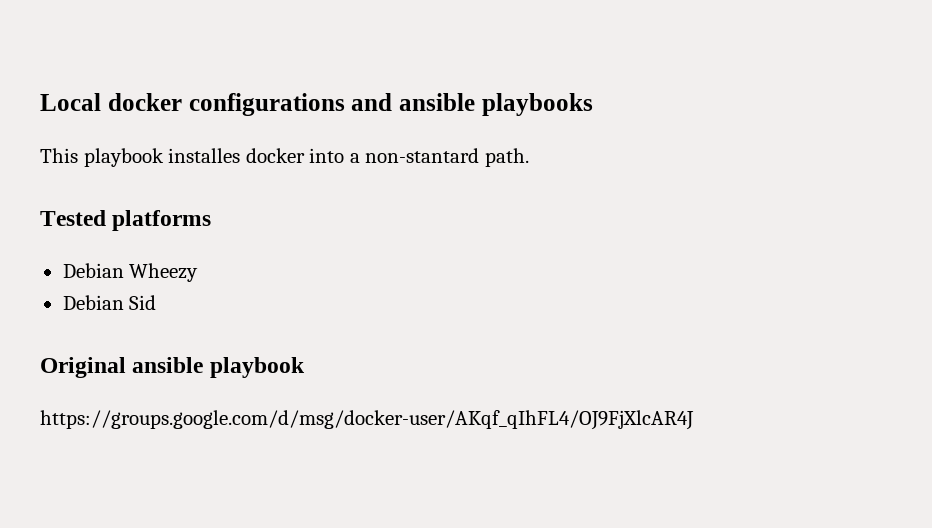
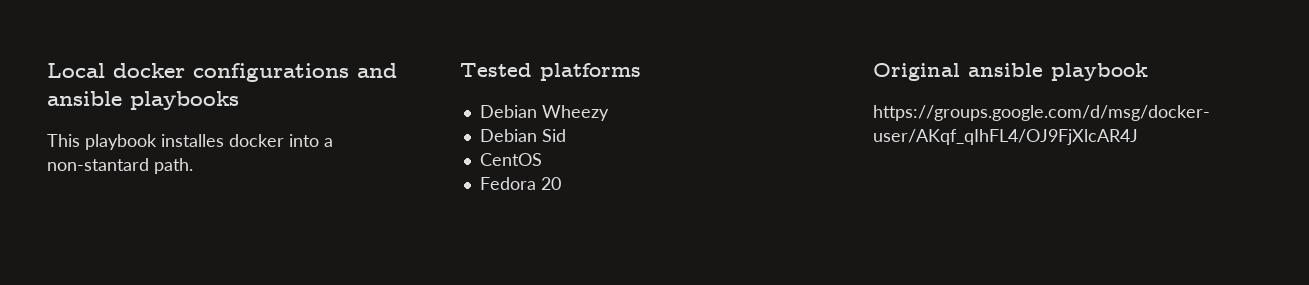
+ CentOS
+ Fedora 20

